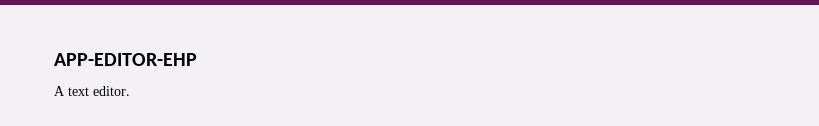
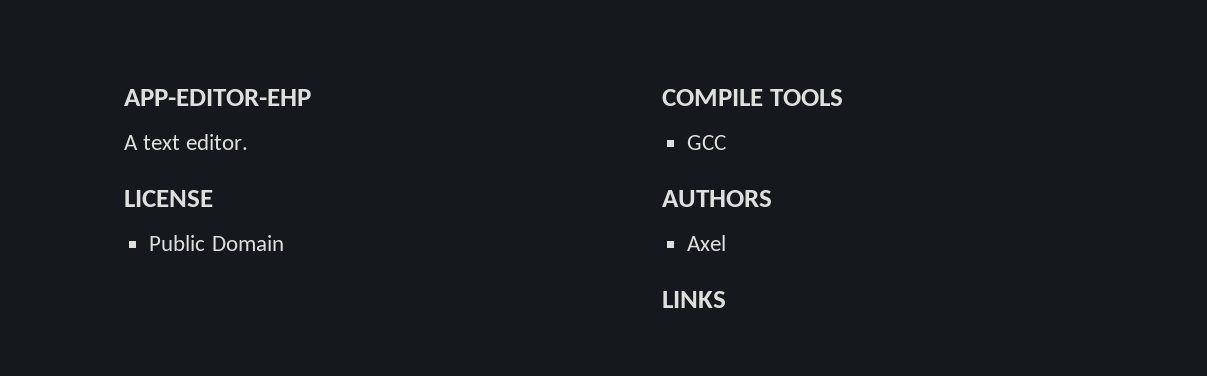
+ LICENSE
+ Public Domain
+ COMPILE TOOLS
+ GCC
+ AUTHORS
+ Axel
+ LINKS

